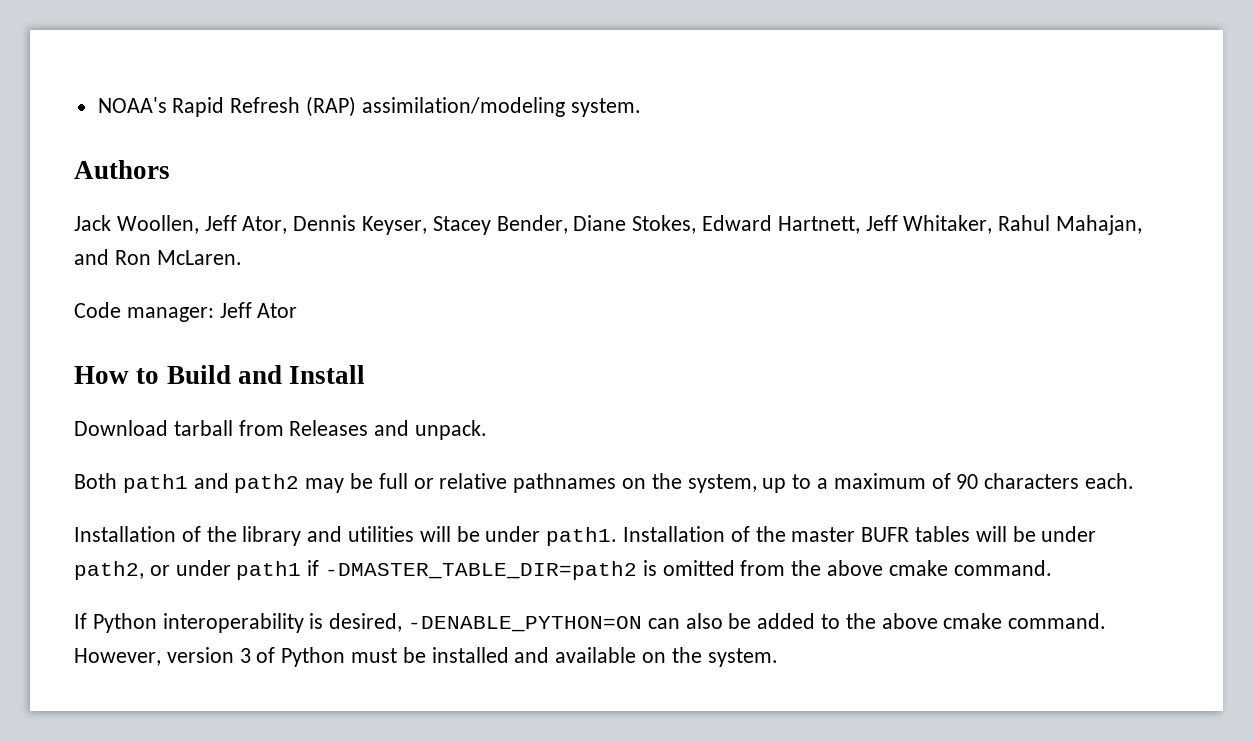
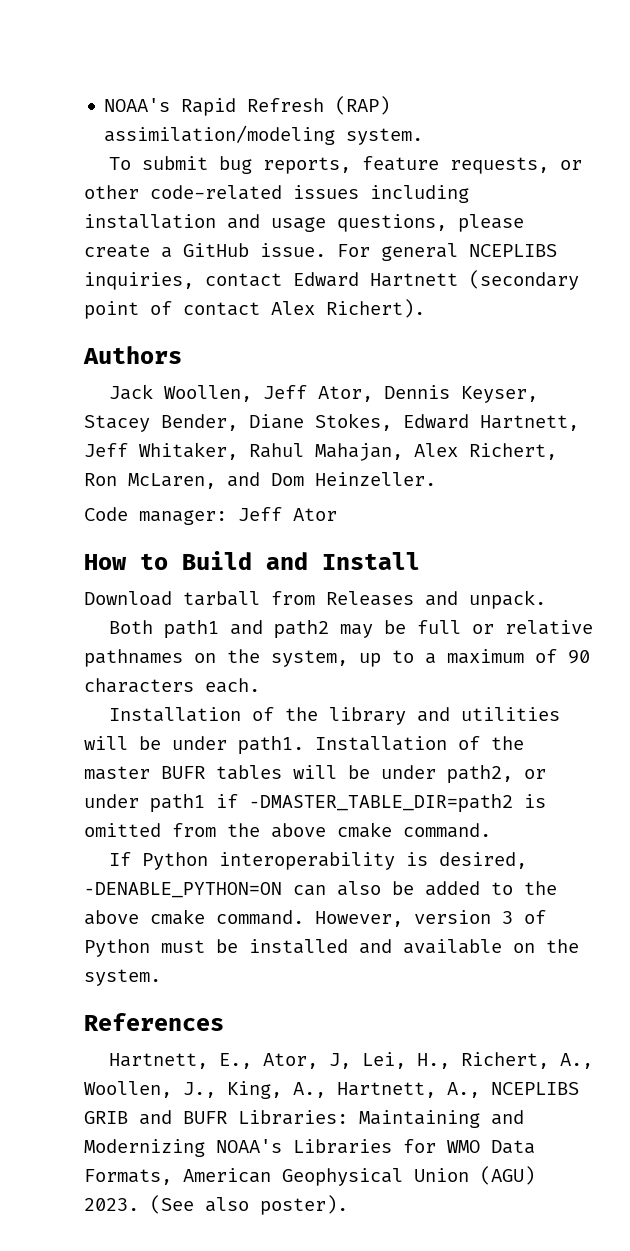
+ To submit bug reports, feature requests, or other code-related issues including installation and usage questions, please create a GitHub issue. For general NCEPLIBS inquiries, contact Edward Hartnett (secondary point of contact Alex Richert).
- Jack Woollen, Jeff Ator, Dennis Keyser, Stacey Bender, Diane Stokes, Edward Hartnett, Jeff Whitaker, Rahul Mahajan, and Ron McLaren.
+ Jack Woollen, Jeff Ator, Dennis Keyser, Stacey Bender, Diane Stokes, Edward Hartnett, Jeff Whitaker, Rahul Mahajan, Alex Richert, Ron McLaren, and Dom Heinzeller.
+ References
+ Hartnett, E., Ator, J, Lei, H., Richert, A., Woollen, J., King, A., Hartnett, A., NCEPLIBS GRIB and BUFR Libraries: Maintaining and Modernizing NOAA's Libraries for WMO Data Formats, American Geophysical Union (AGU) 2023. (See also poster).

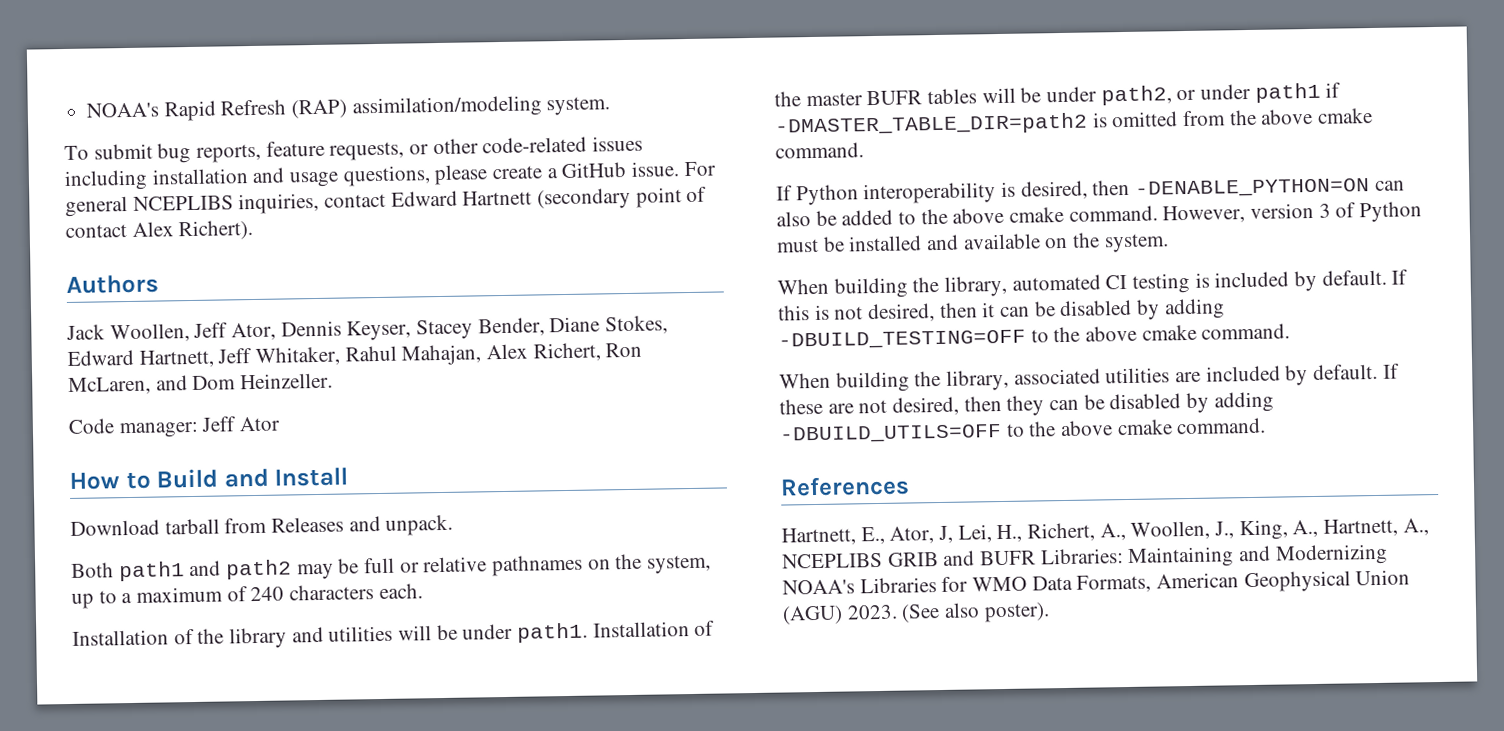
- Both path1 and path2 may be full or relative pathnames on the system, up to a maximum of 90 characters each.
+ Both path1 and path2 may be full or relative pathnames on the system, up to a maximum of 240 characters each.
- If Python interoperability is desired, -DENABLE_PYTHON=ON can also be added to the above cmake command.
+ If Python interoperability is desired, then -DENABLE_PYTHON=ON can also be added to the above cmake command.
+ When building the library, automated CI testing is included by default. If this is not desired, then it can be disabled by adding -DBUILD_TESTING=OFF to the above cmake command.
+ When building the library, associated utilities are included by default. If these are not desired, then they can be disabled by adding -DBUILD_UTILS=OFF to the above cmake command.

